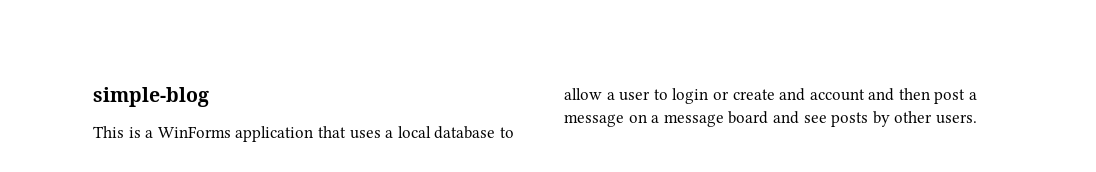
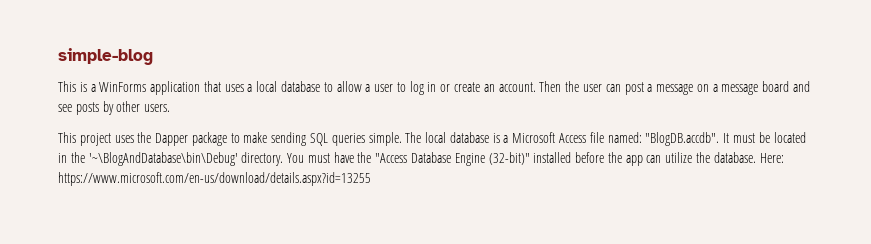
- This is a WinForms application that uses a local database to allow a user to login or create and account and then post a message on a message board and see posts by other users.
+ This is a WinForms application that uses a local database to allow a user to log in or create an account. Then the user can post a message on a message board and see posts by other users.
+ This project uses the Dapper package to make sending SQL queries simple. The local database is a Microsoft Access file named: "BlogDB.accdb". It must be located in the '~\BlogAndDatabase\bin\Debug' directory. You must have the "Access Database Engine (32-bit)" installed before the app can utilize the database. Here: https://www.microsoft.com/en-us/download/details.aspx?id=13255

